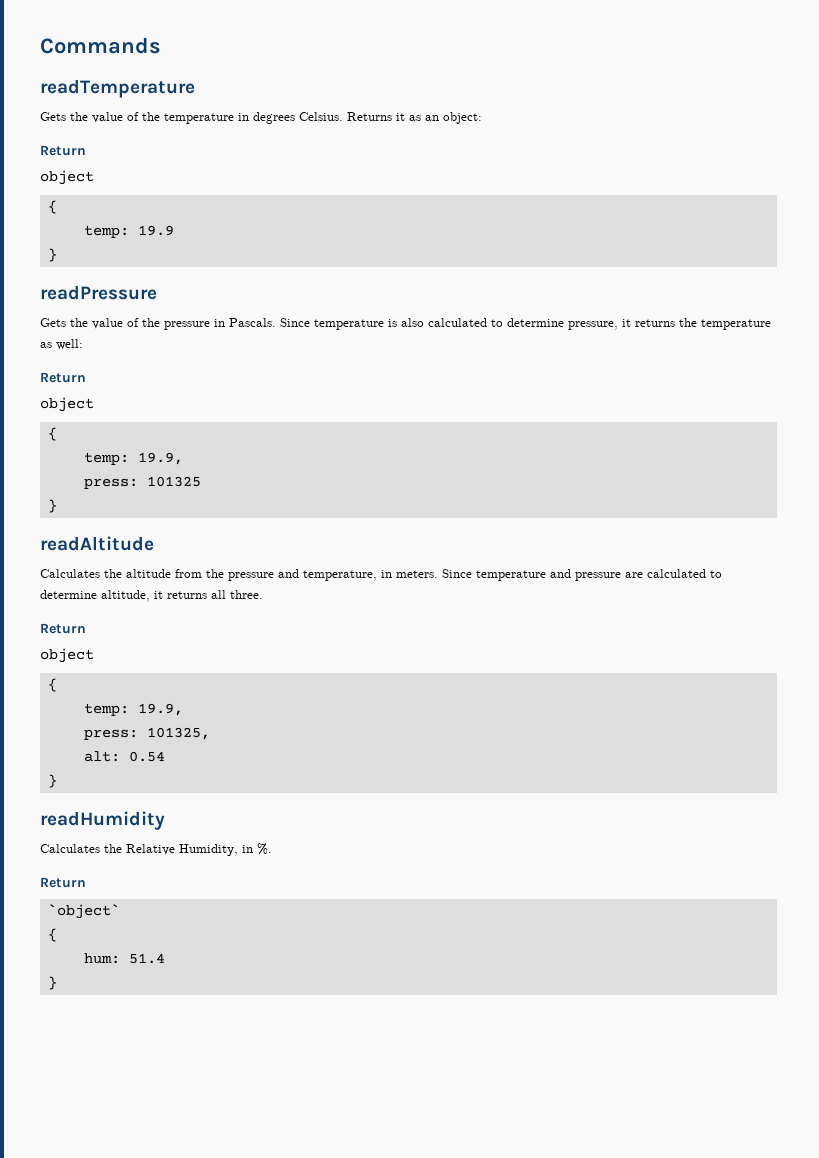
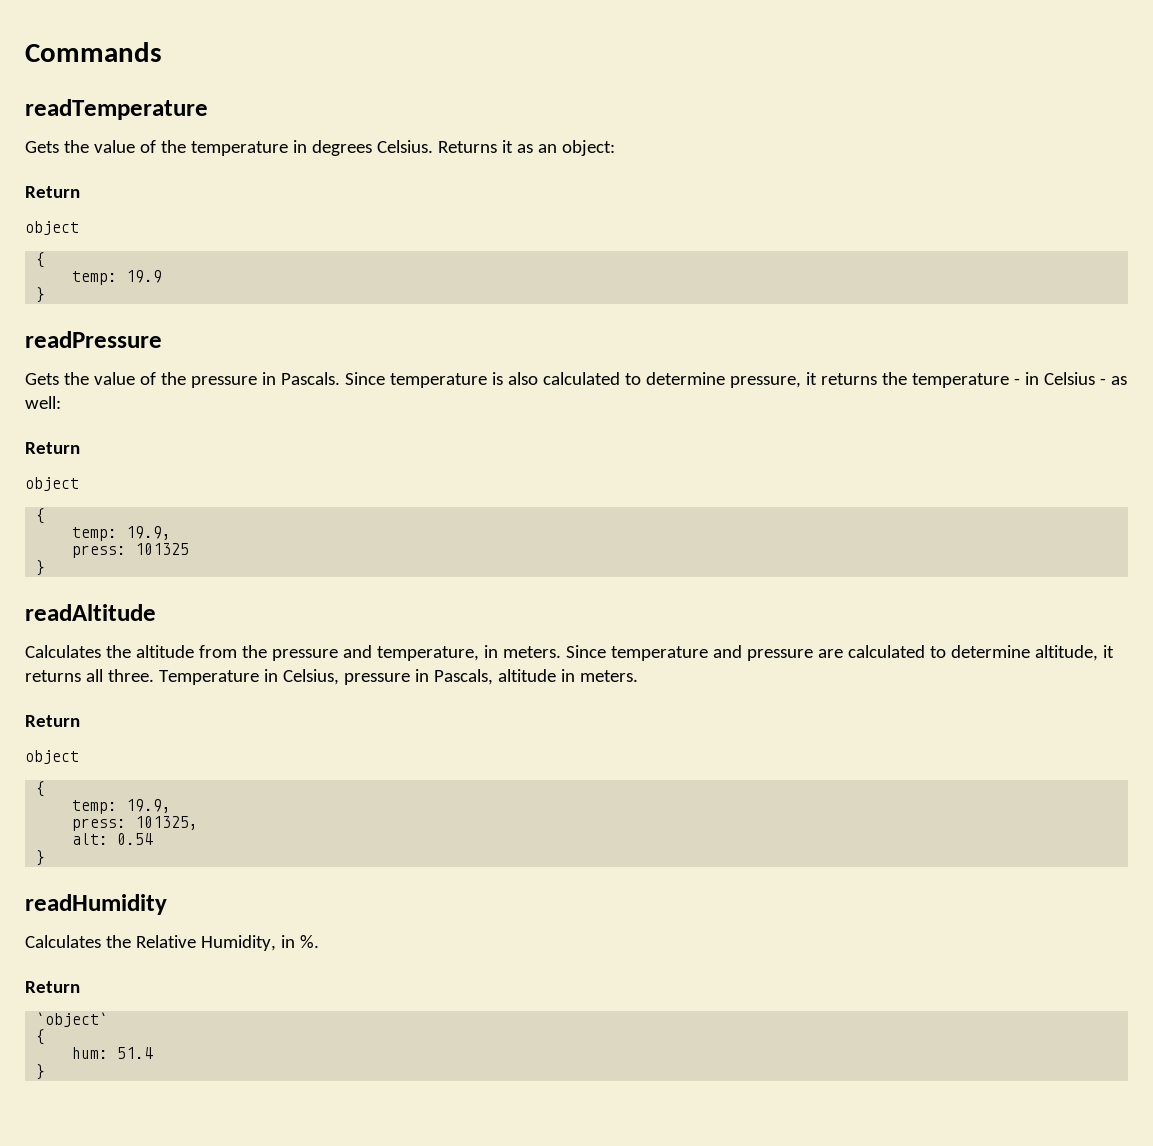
- Since temperature is also calculated to determine pressure, it returns the temperature as well:
+ Since temperature is also calculated to determine pressure, it returns the temperature - in Celsius - as well:
+ Temperature in Celsius, pressure in Pascals, altitude in meters.

